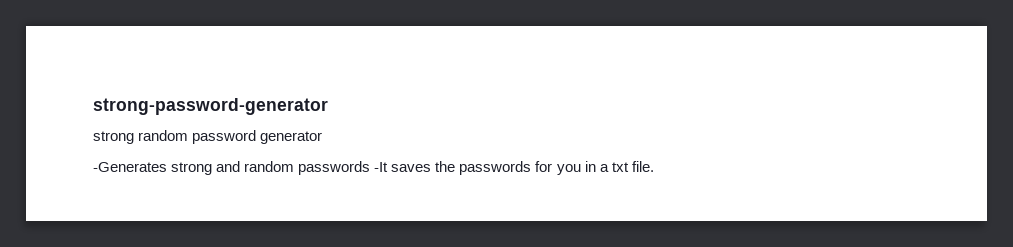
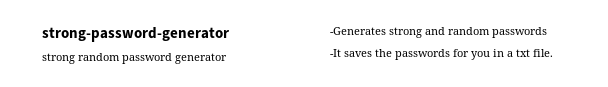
- -Generates strong and random passwords -It saves the passwords for you in a txt file.
+ -Generates strong and random passwords
+ -It saves the passwords for you in a txt file.

